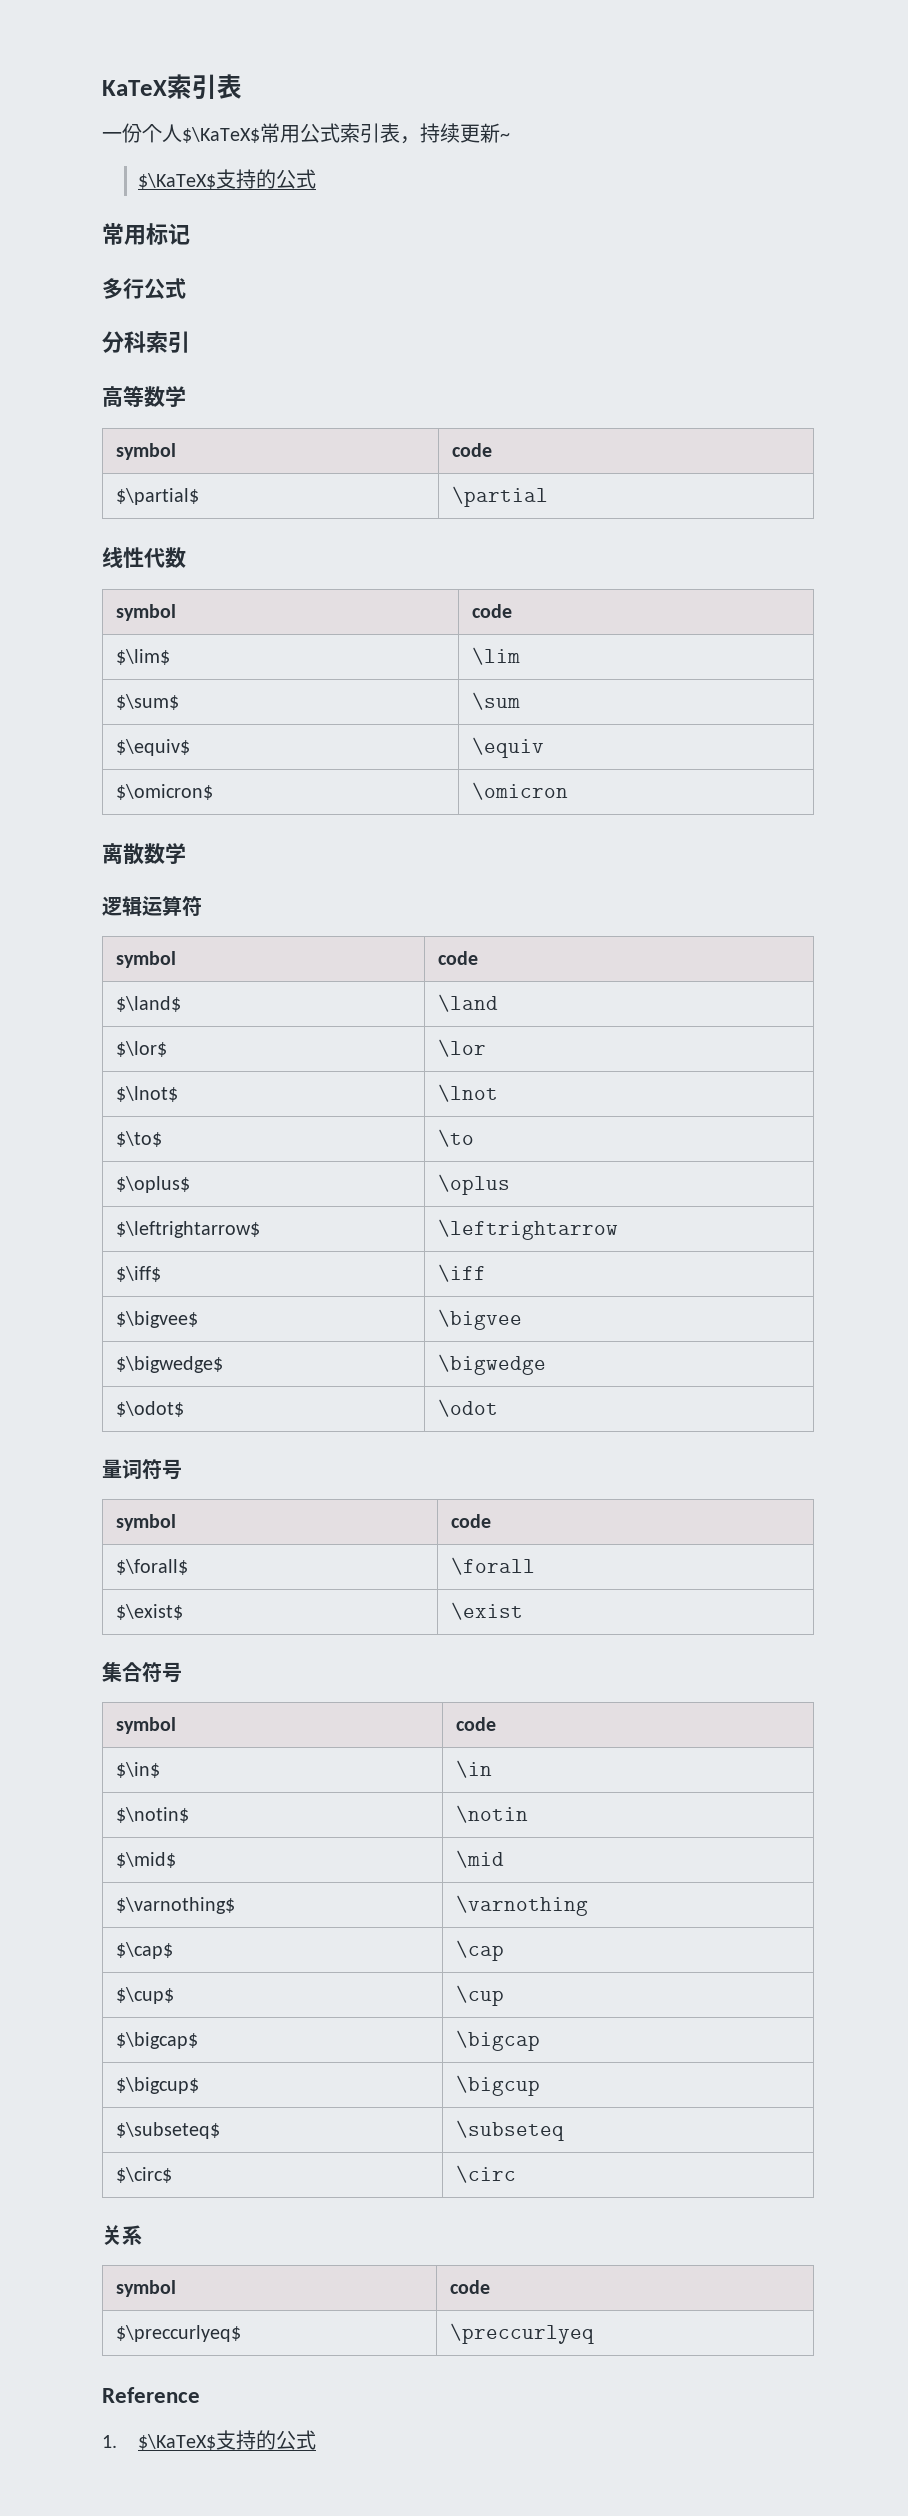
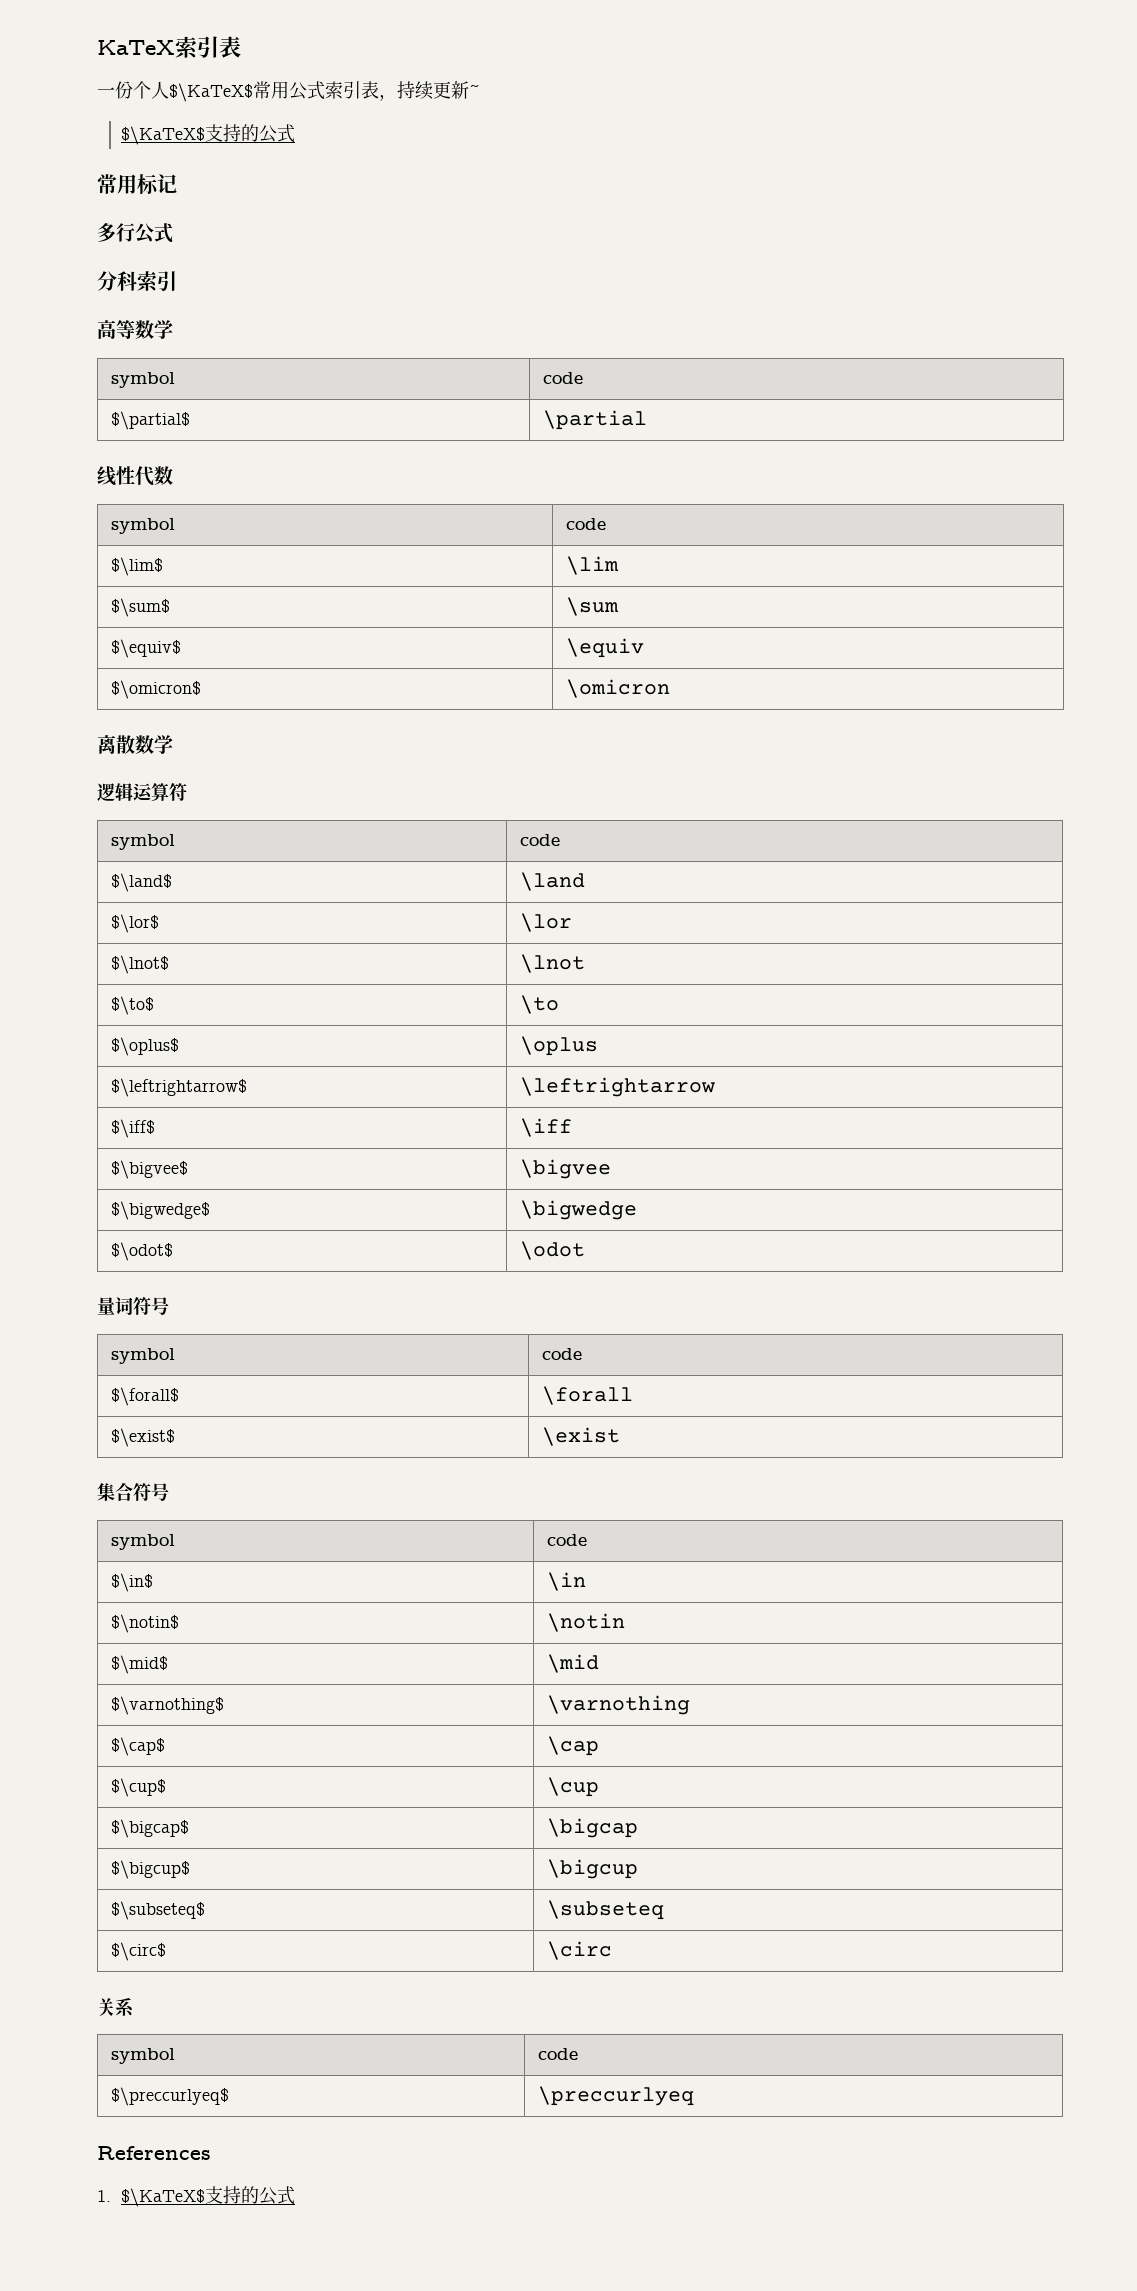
- Reference
+ References

